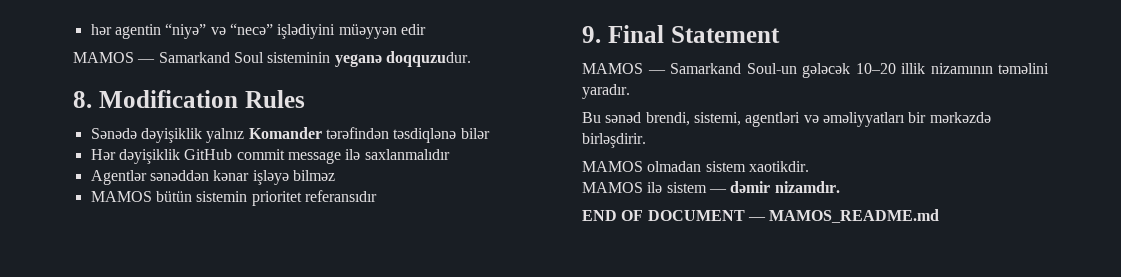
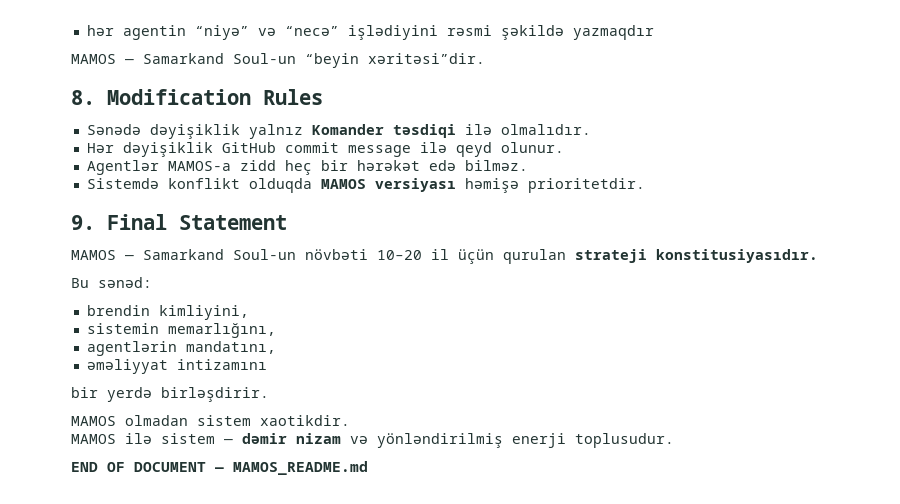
- hər agentin “niyə” və “necə” işlədiyini müəyyən edir
- MAMOS — Samarkand Soul sisteminin yeganə doqquzudur.
+ hər agentin “niyə” və “necə” işlədiyini rəsmi şəkildə yazmaqdır
+ MAMOS — Samarkand Soul-un “beyin xəritəsi”dir.
- Sənədə dəyişiklik yalnız Komander tərəfindən təsdiqlənə bilər
+ Sənədə dəyişiklik yalnız Komander təsdiqi ilə olmalıdır.
- Hər dəyişiklik GitHub commit message ilə saxlanmalıdır
+ Hər dəyişiklik GitHub commit message ilə qeyd olunur.
- Agentlər sənəddən kənar işləyə bilməz
- MAMOS bütün sistemin prioritet referansıdır
+ Agentlər MAMOS-a zidd heç bir hərəkət edə bilməz.
+ Sistemdə konflikt olduqda MAMOS versiyası həmişə prioritetdir.
- MAMOS — Samarkand Soul-un gələcək 10–20 illik nizamının təməlini yaradır.
- Bu sənəd brendi, sistemi, agentləri və əməliyyatları bir mərkəzdə birləşdirir.
+ MAMOS — Samarkand Soul-un növbəti 10–20 il üçün qurulan strateji konstitusiyasıdır.
+ Bu sənəd:
+ brendin kimliyini,
+ sistemin memarlığını,
+ agentlərin mandatını,
+ əməliyyat intizamını
+ bir yerdə birləşdirir.
- MAMOS ilə sistem — dəmir nizamdır.
+ MAMOS ilə sistem — dəmir nizam və yönləndirilmiş enerji toplusudur.

